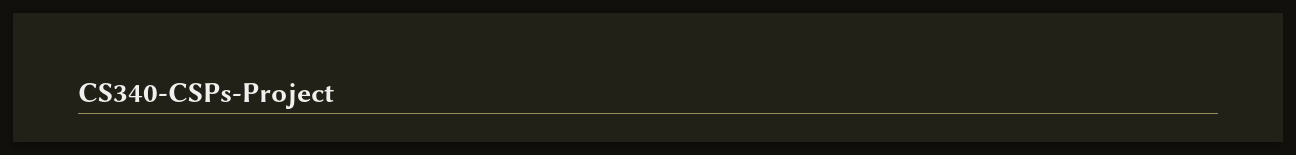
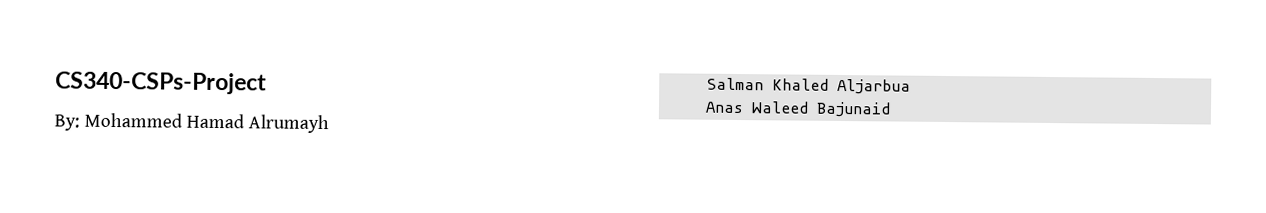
+ By: Mohammed Hamad Alrumayh
+ Salman Khaled Aljarbua
+ Anas Waleed Bajunaid

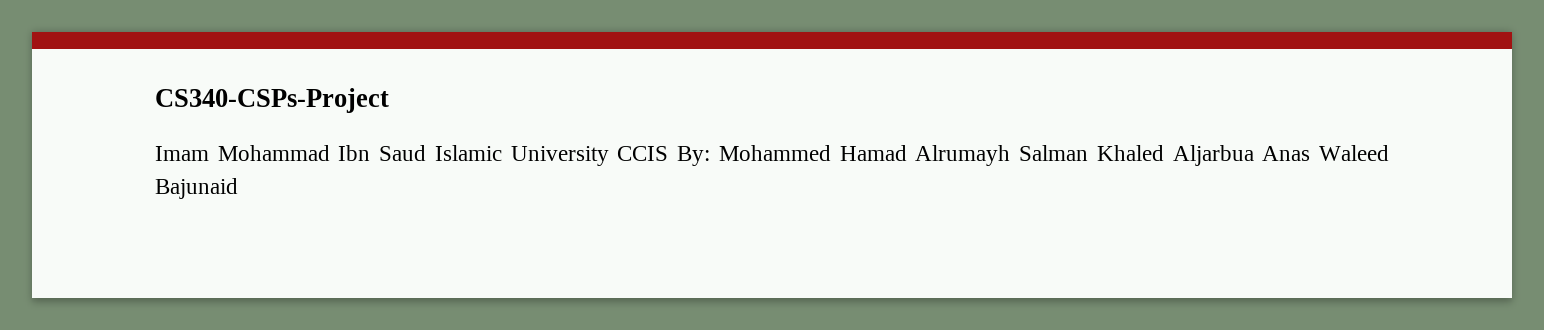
- By: Mohammed Hamad Alrumayh
- Salman Khaled Aljarbua
- Anas Waleed Bajunaid
+ Imam Mohammad Ibn Saud Islamic University CCIS By: Mohammed Hamad Alrumayh Salman Khaled Aljarbua Anas Waleed Bajunaid

